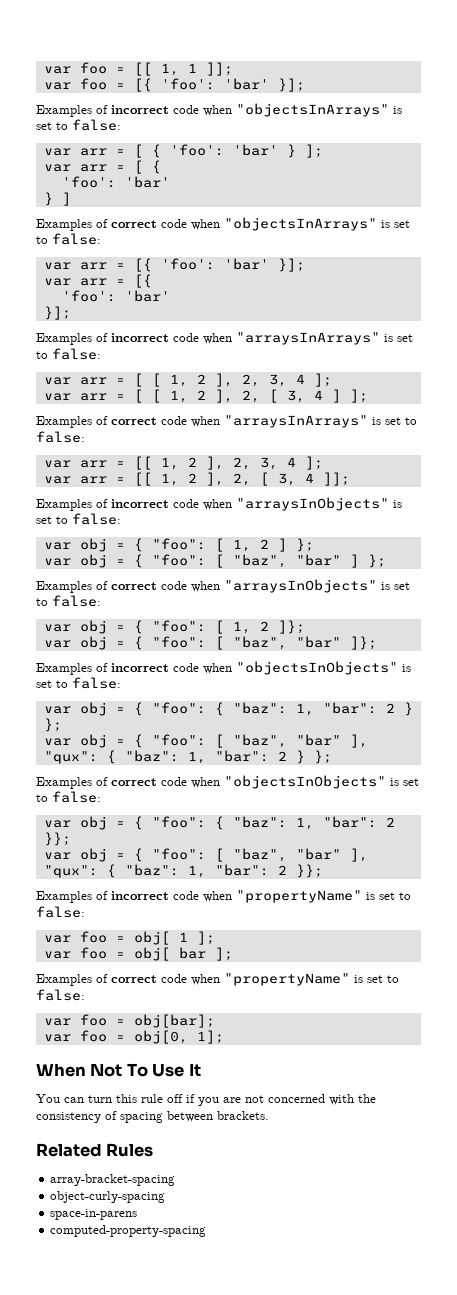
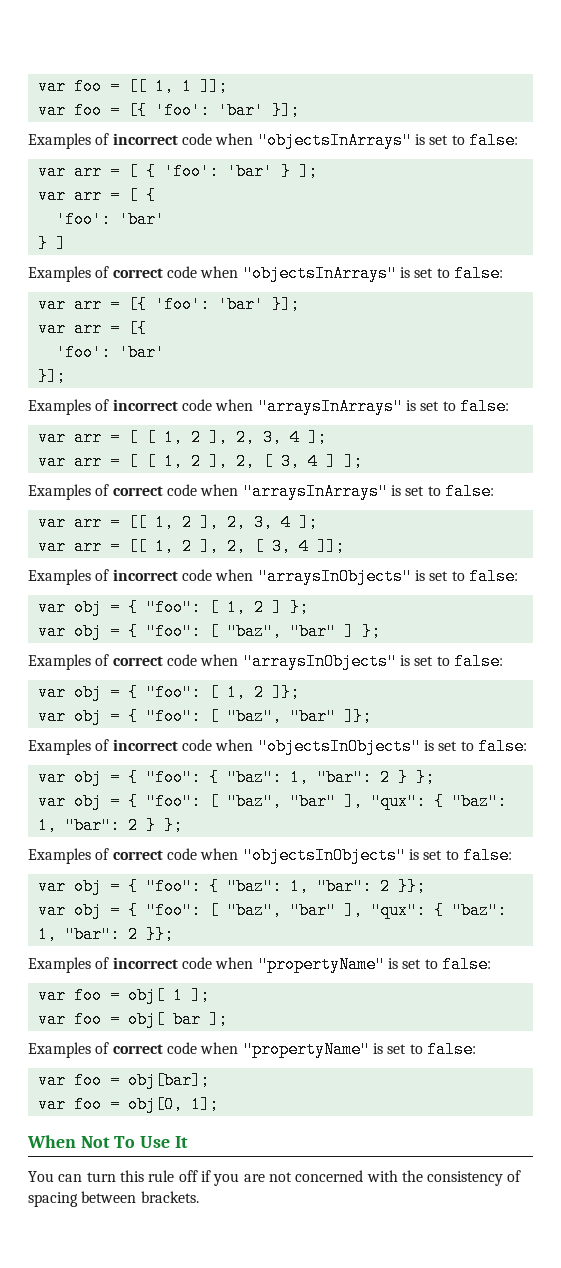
- Related Rules
- array-bracket-spacing
- object-curly-spacing
- space-in-parens
- computed-property-spacing

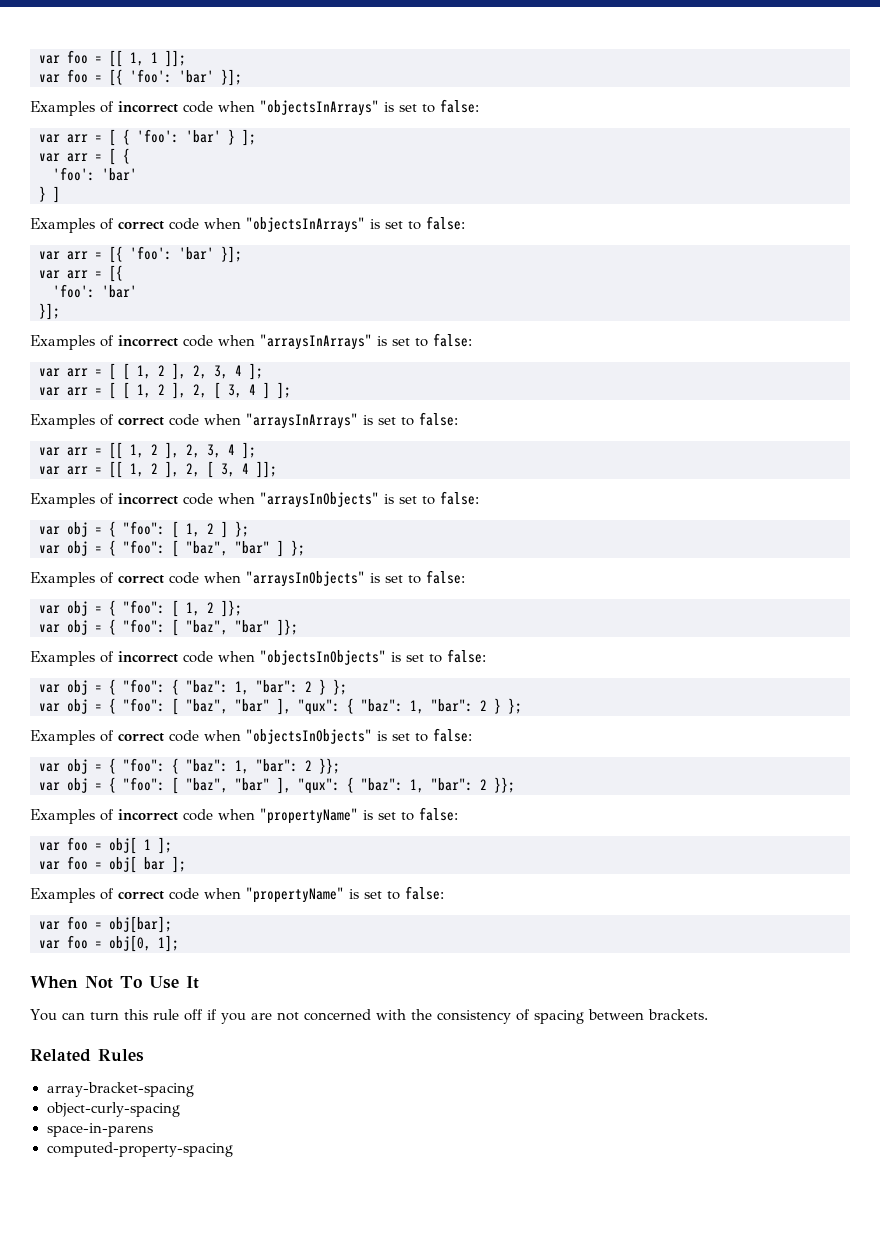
+ Related Rules
+ array-bracket-spacing
+ object-curly-spacing
+ space-in-parens
+ computed-property-spacing

